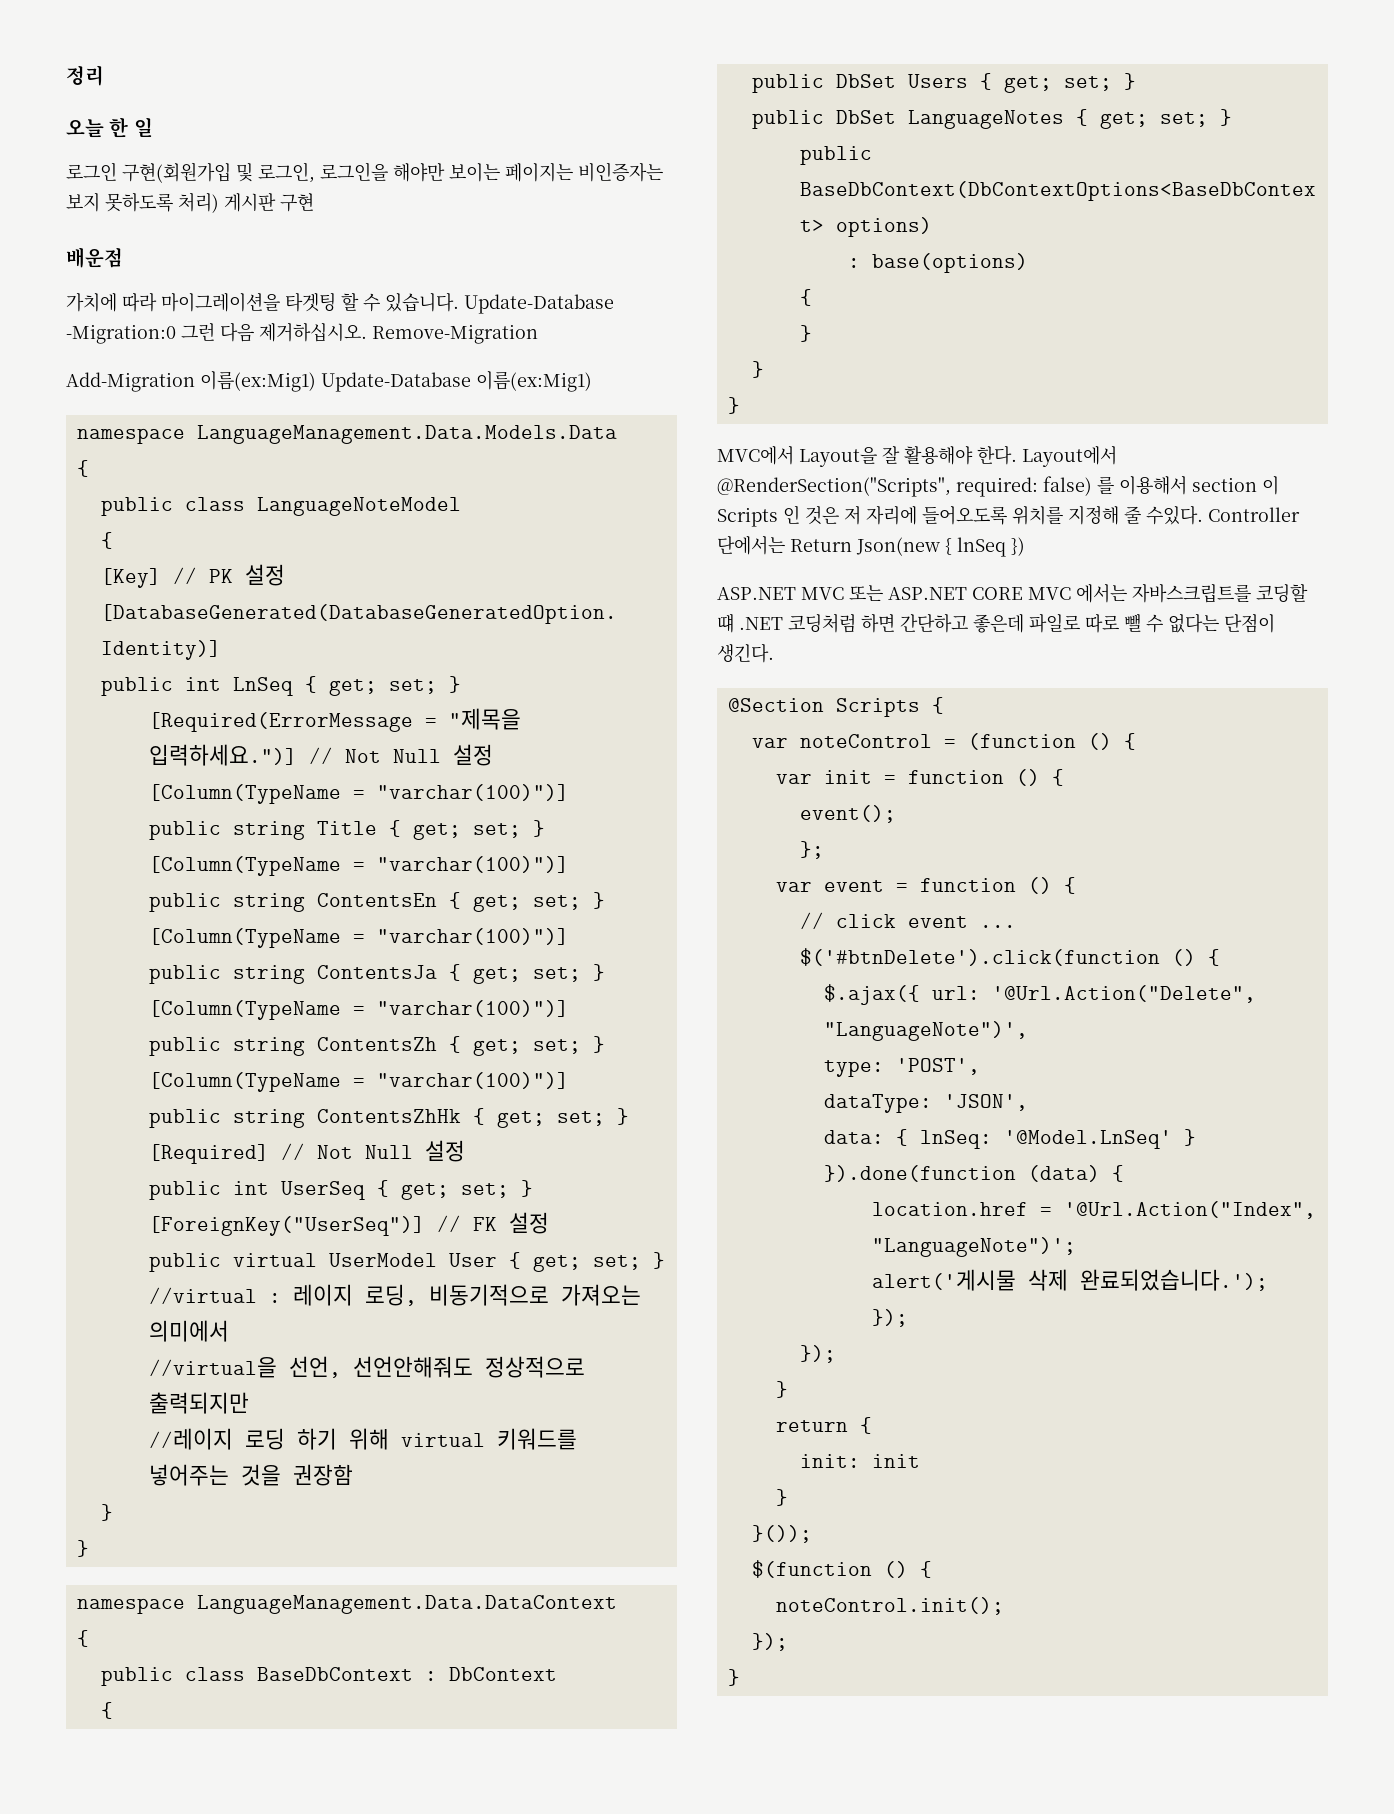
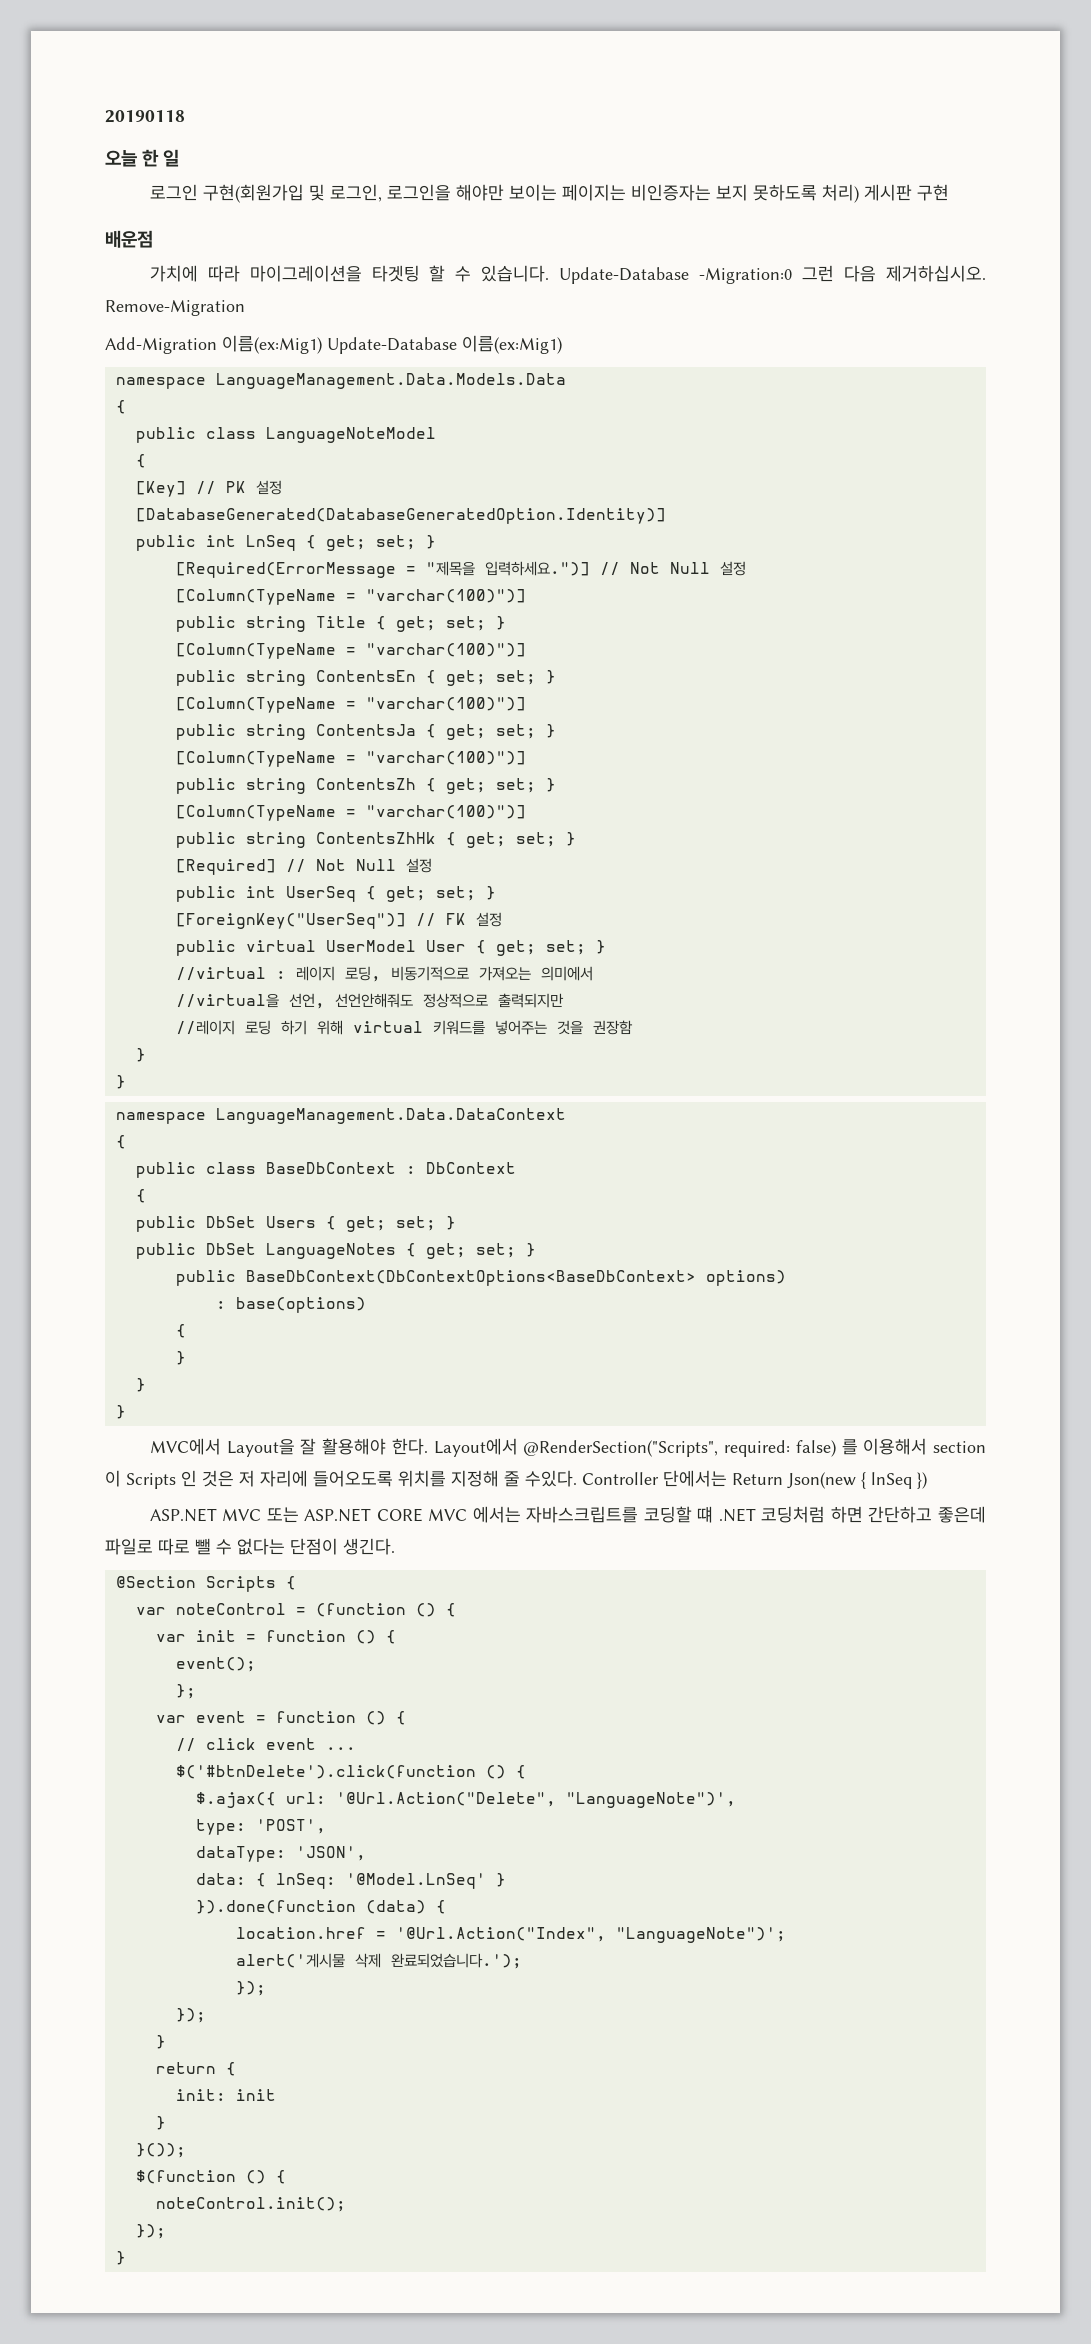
- 정리
+ 20190118

